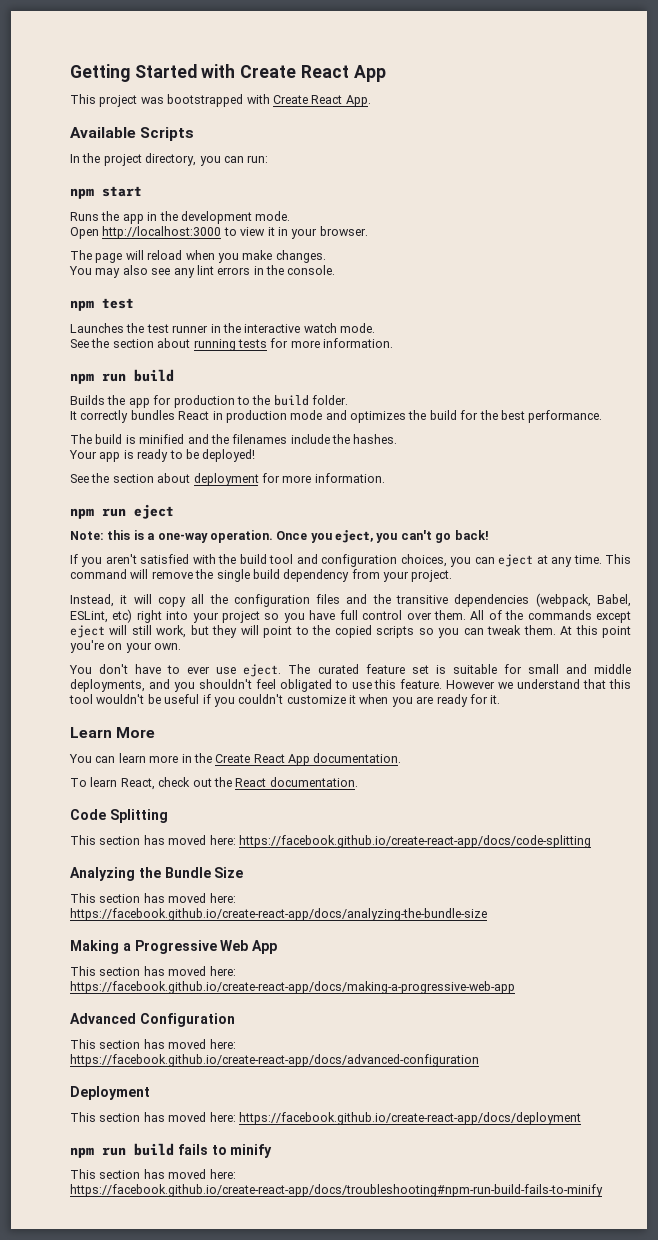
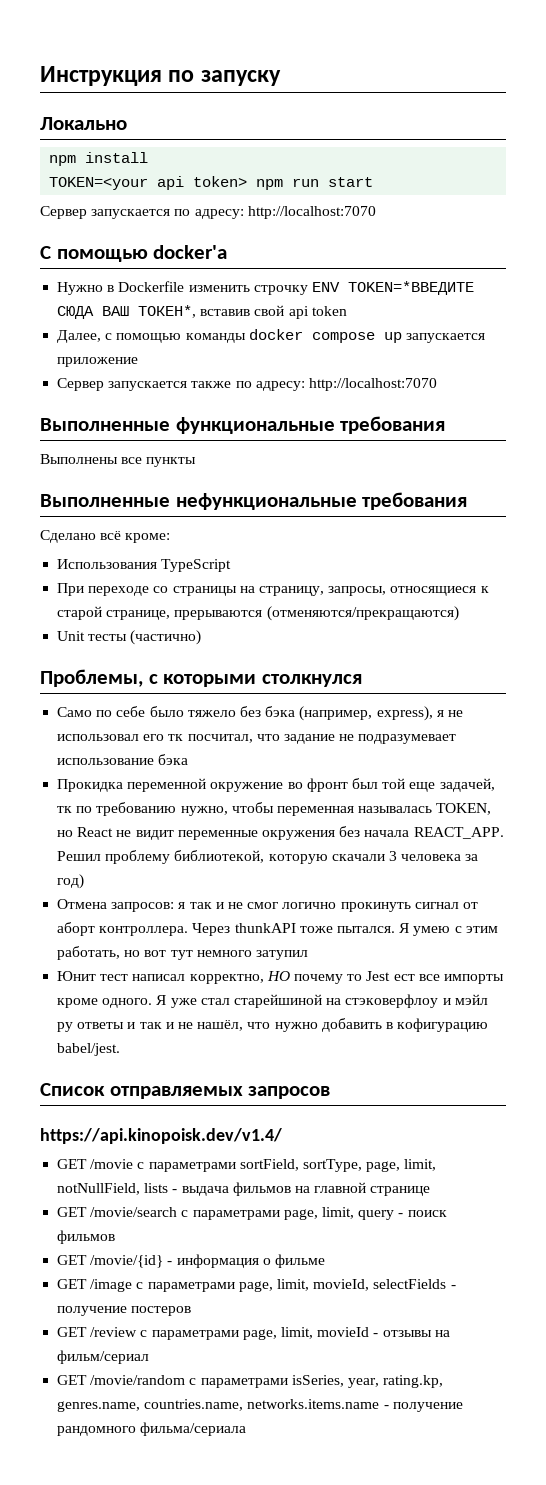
- Getting Started with Create React App
- This project was bootstrapped with Create React App.
- Available Scripts
- In the project directory, you can run:
- npm start
- Runs the app in the development mode.
- Open http://localhost:3000 to view it in your browser.
- The page will reload when you make changes.
- You may also see any lint errors in the console.
- npm test
- Launches the test runner in the interactive watch mode.
- See the section about running tests for more information.
- npm run build
- Builds the app for production to the build folder.
- It correctly bundles React in production mode and optimizes the build for the best performance.
- The build is minified and the filenames include the hashes.
- Your app is ready to be deployed!
- See the section about deployment for more information.
- npm run eject
- Note: this is a one-way operation. Once you eject, you can't go back!
- If you aren't satisfied with the build tool and configuration choices, you can eject at any time. This command will remove the single build dependency from your project.
- Instead, it will copy all the configuration files and the transitive dependencies (webpack, Babel, ESLint, etc) right into your project so you have full control over them. All of the commands except eject will still work, but they will point to the copied scripts so you can tweak them. At this point you're on your own.
- You don't have to ever use eject. The curated feature set is suitable for small and middle deployments, and you shouldn't feel obligated to use this feature. However we understand that this tool wouldn't be useful if you couldn't customize it when you are ready for it.
- Learn More
- You can learn more in the Create React App documentation.
- To learn React, check out the React documentation.
- Code Splitting
- This section has moved here: https://facebook.github.io/create-react-app/docs/code-splitting
- Analyzing the Bundle Size
- This section has moved here: https://facebook.github.io/create-react-app/docs/analyzing-the-bundle-size
- Making a Progressive Web App
- This section has moved here: https://facebook.github.io/create-react-app/docs/making-a-progressive-web-app
- Advanced Configuration
- This section has moved here: https://facebook.github.io/create-react-app/docs/advanced-configuration
- Deployment
- This section has moved here: https://facebook.github.io/create-react-app/docs/deployment
- npm run build fails to minify
- This section has moved here: https://facebook.github.io/create-react-app/docs/troubleshooting#npm-run-build-fails-to-minify
+ Инструкция по запуску
+ Локально
+ npm install
+ TOKEN=<your api token> npm run start
+ Сервер запускается по адресу: http://localhost:7070
+ С помощью docker'a
+ Нужно в Dockerfile изменить строчку ENV TOKEN=*ВВЕДИТЕ СЮДА ВАШ ТОКЕН*, вставив свой api token
+ Далее, с помощью команды docker compose up запускается приложение
+ Сервер запускается также по адресу: http://localhost:7070
+ Выполненные функциональные требования
+ Выполнены все пункты
+ Выполненные нефункциональные требования
+ Сделано всё кроме:
+ Использования TypeScript
+ При переходе со страницы на страницу, запросы, относящиеся к старой странице, прерываются (отменяются/прекращаются)
+ Unit тесты (частично)
+ Проблемы, с которыми столкнулся
+ Само по себе было тяжело без бэка (например, express), я не использовал его тк посчитал, что задание не подразумевает использование бэка
+ Прокидка переменной окружение во фронт был той еще задачей, тк по требованию нужно, чтобы переменная называлась TOKEN, но React не видит переменные окружения без начала REACT_APP. Решил проблему библиотекой, которую скачали 3 человека за год)
+ Отмена запросов: я так и не смог логично прокинуть сигнал от аборт контроллера. Через thunkAPI тоже пытался. Я умею с этим работать, но вот тут немного затупил
+ Юнит тест написал корректно, НО почему то Jest ест все импорты кроме одного. Я уже стал старейшиной на стэковерфлоу и мэйл ру ответы и так и не нашёл, что нужно добавить в кофигурацию babel/jest.
+ Список отправляемых запросов
+ https://api.kinopoisk.dev/v1.4/
+ GET /movie с параметрами sortField, sortType, page, limit, notNullField, lists - выдача фильмов на главной странице
+ GET /movie/search с параметрами page, limit, query - поиск фильмов
+ GET /movie/{id} - информация о фильме
+ GET /image с параметрами page, limit, movieId, selectFields - получение постеров
+ GET /review с параметрами page, limit, movieId - отзывы на фильм/сериал
+ GET /movie/random с параметрами isSeries, year, rating.kp, genres.name, countries.name, networks.items.name - получение рандомного фильма/сериала

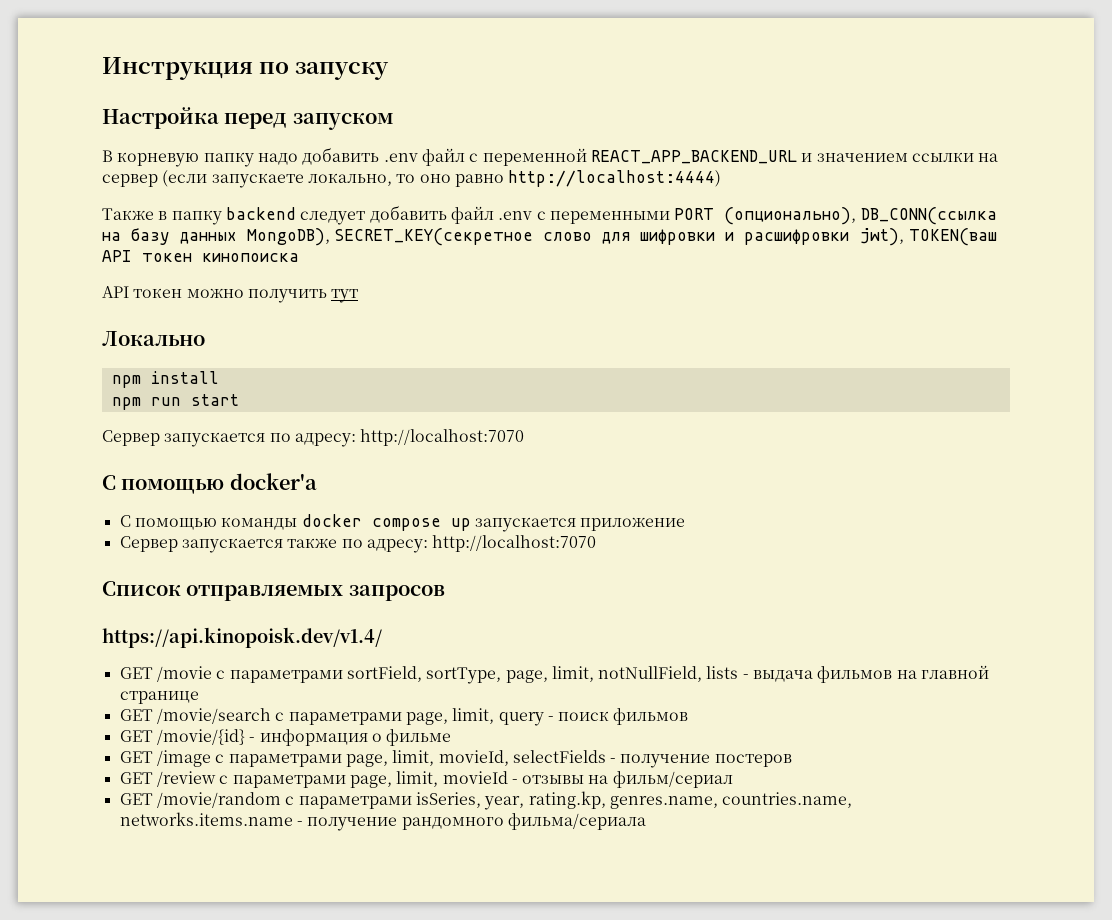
+ Настройка перед запуском
+ В корневую папку надо добавить .env файл с переменной REACT_APP_BACKEND_URL и значением ссылки на сервер (если запускаете локально, то оно равно http://localhost:4444)
+ Также в папку backend следует добавить файл .env с переменными PORT (опционально), DB_CONN(ссылка на базу данных MongoDB), SECRET_KEY(секретное слово для шифровки и расшифровки jwt), TOKEN(ваш API токен кинопоиска
+ API токен можно получить тут
- TOKEN=<your api token> npm run start
+ npm run start
- Нужно в Dockerfile изменить строчку ENV TOKEN=*ВВЕДИТЕ СЮДА ВАШ ТОКЕН*, вставив свой api token
- Далее, с помощью команды docker compose up запускается приложение
+ С помощью команды docker compose up запускается приложение
- Выполненные функциональные требования
- Выполнены все пункты
- Выполненные нефункциональные требования
- Сделано всё кроме:
- Использования TypeScript
- При переходе со страницы на страницу, запросы, относящиеся к старой странице, прерываются (отменяются/прекращаются)
- Unit тесты (частично)
- Проблемы, с которыми столкнулся
- Само по себе было тяжело без бэка (например, express), я не использовал его тк посчитал, что задание не подразумевает использование бэка
- Прокидка переменной окружение во фронт был той еще задачей, тк по требованию нужно, чтобы переменная называлась TOKEN, но React не видит переменные окружения без начала REACT_APP. Решил проблему библиотекой, которую скачали 3 человека за год)
- Отмена запросов: я так и не смог логично прокинуть сигнал от аборт контроллера. Через thunkAPI тоже пытался. Я умею с этим работать, но вот тут немного затупил
- Юнит тест написал корректно, НО почему то Jest ест все импорты кроме одного. Я уже стал старейшиной на стэковерфлоу и мэйл ру ответы и так и не нашёл, что нужно добавить в кофигурацию babel/jest.

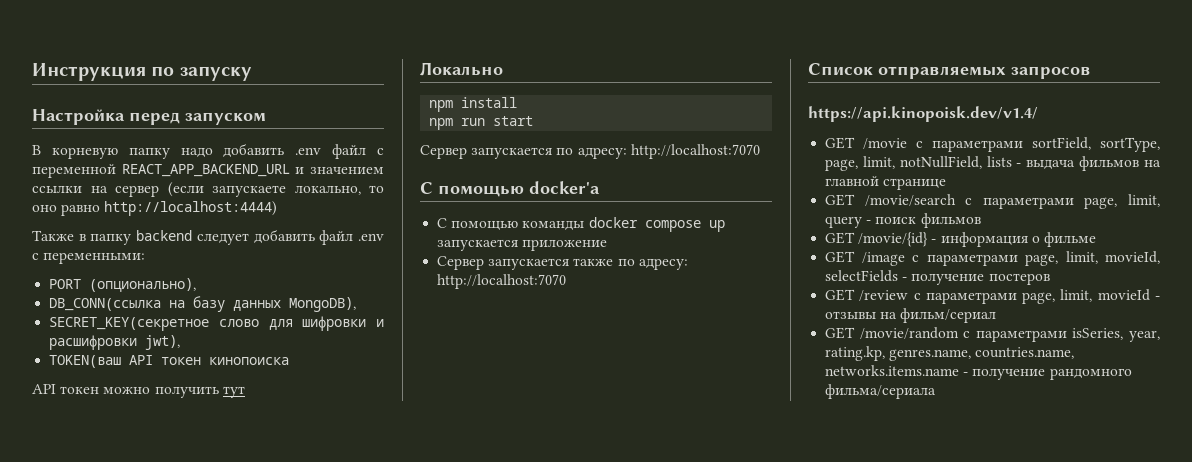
- Также в папку backend следует добавить файл .env с переменными PORT (опционально), DB_CONN(ссылка на базу данных MongoDB), SECRET_KEY(секретное слово для шифровки и расшифровки jwt), TOKEN(ваш API токен кинопоиска
+ Также в папку backend следует добавить файл .env с переменными:
+ PORT (опционально),
+ DB_CONN(ссылка на базу данных MongoDB),
+ SECRET_KEY(секретное слово для шифровки и расшифровки jwt),
+ TOKEN(ваш API токен кинопоиска

